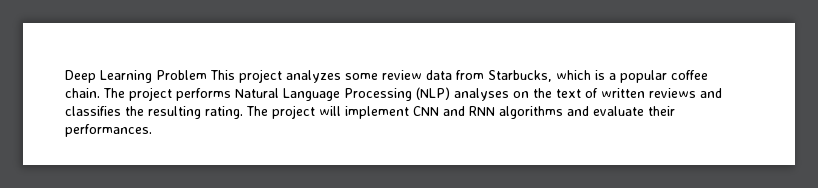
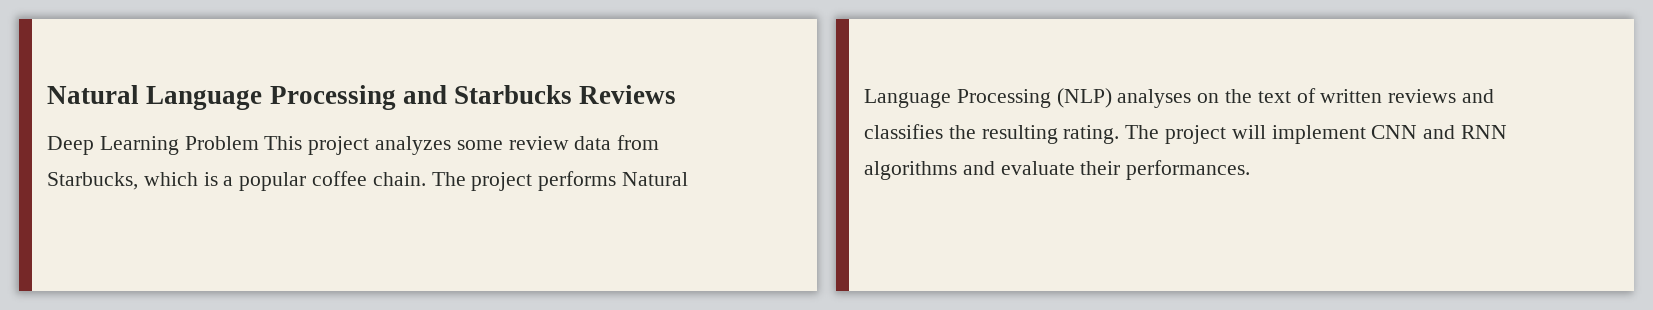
+ Natural Language Processing and Starbucks Reviews

